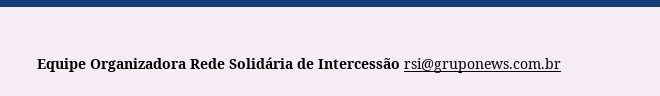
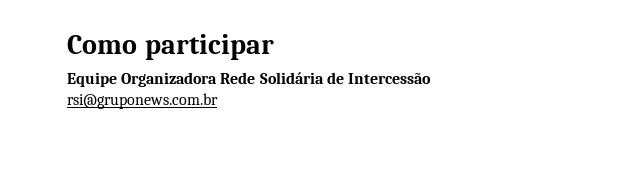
+ Como participar

